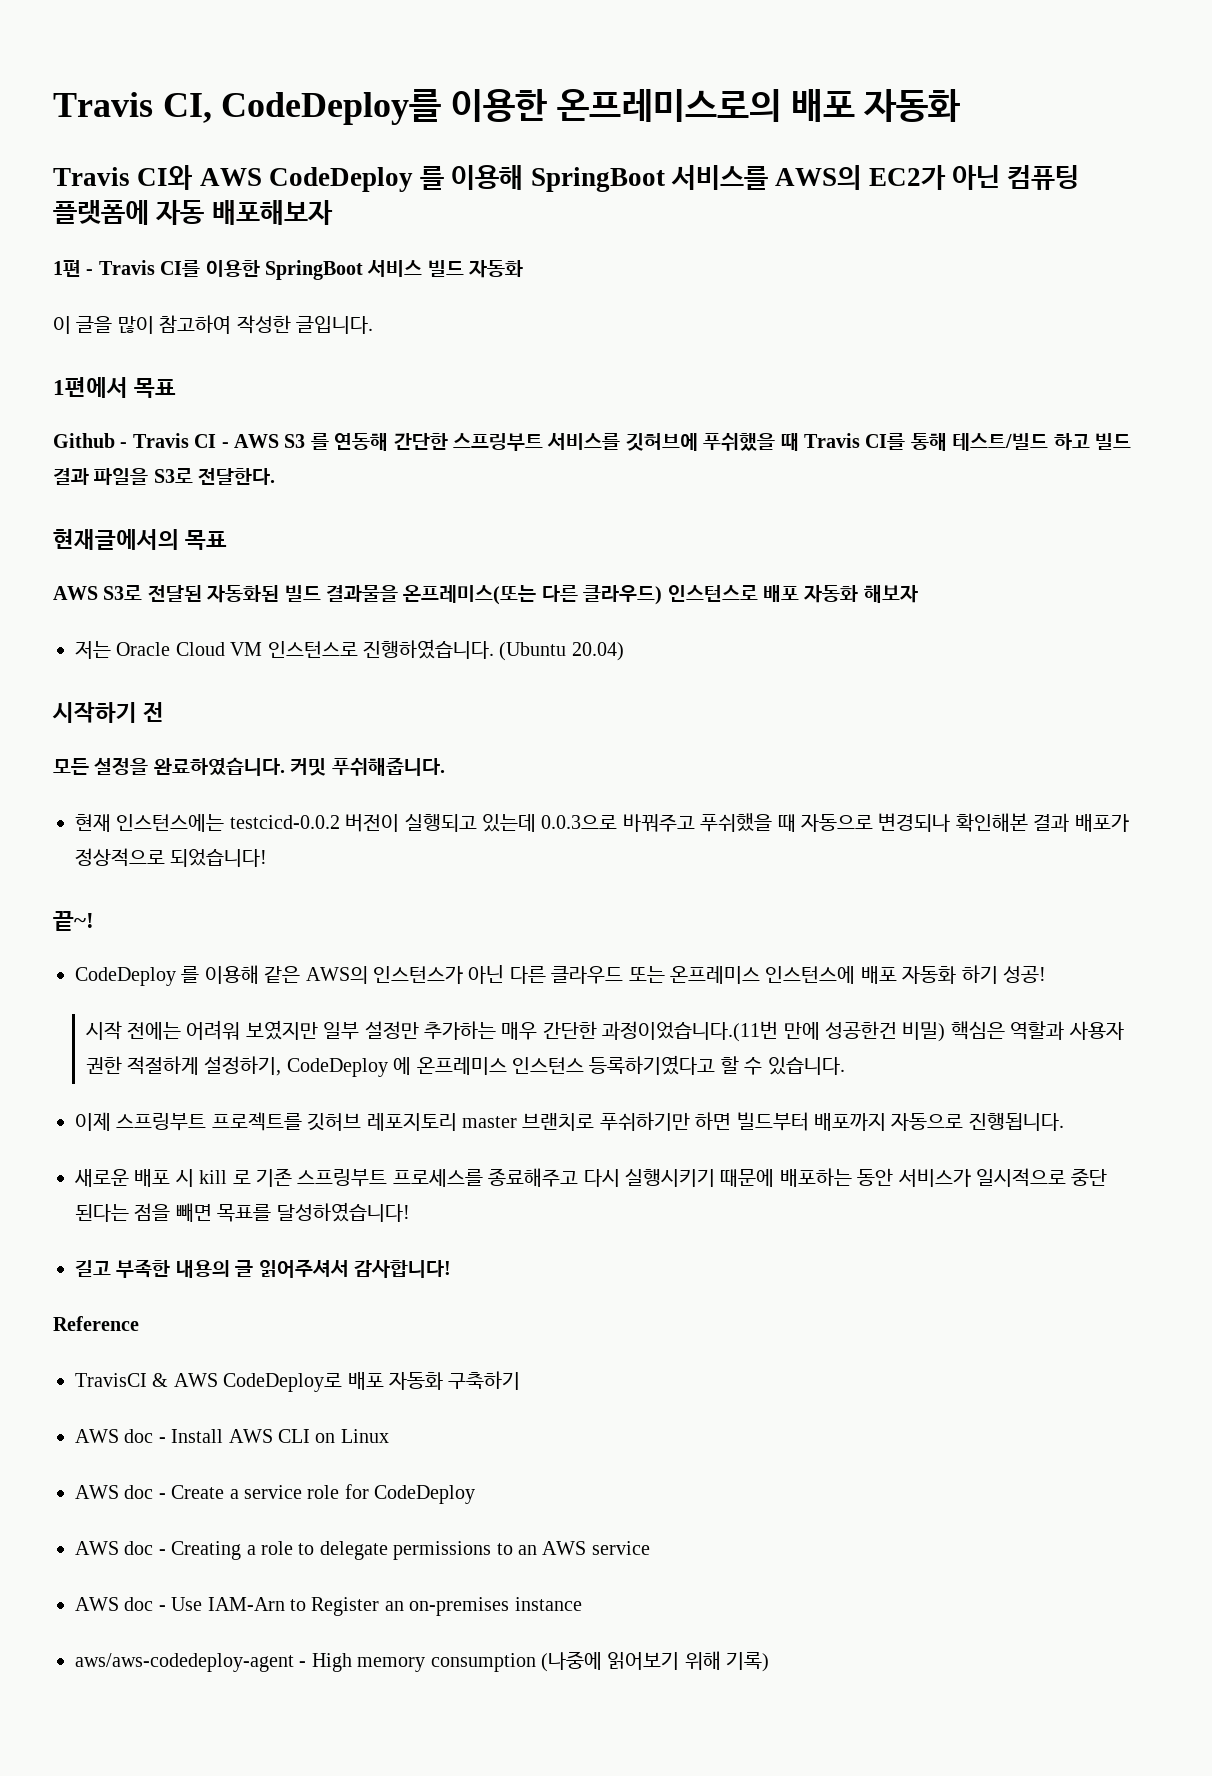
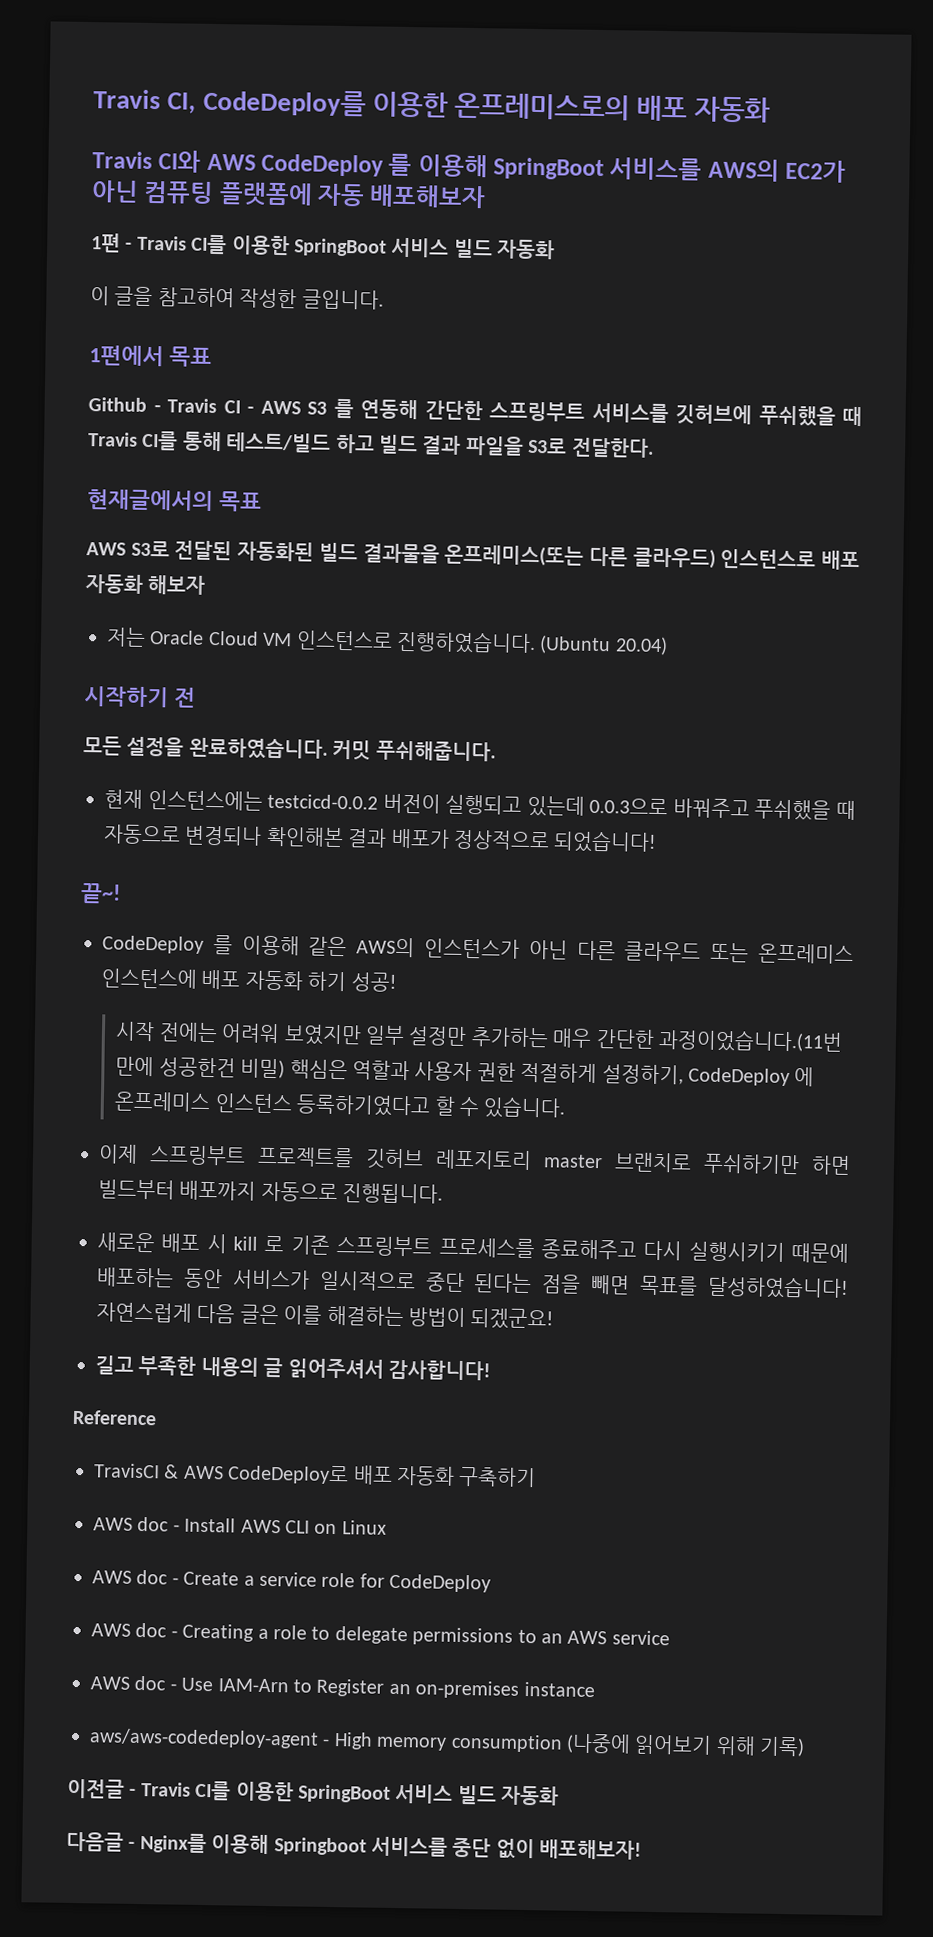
- 이 글을 많이 참고하여 작성한 글입니다.
+ 이 글을 참고하여 작성한 글입니다.
+ 자연스럽게 다음 글은 이를 해결하는 방법이 되겠군요!
+ 이전글 - Travis CI를 이용한 SpringBoot 서비스 빌드 자동화
+ 다음글 - Nginx를 이용해 Springboot 서비스를 중단 없이 배포해보자!

